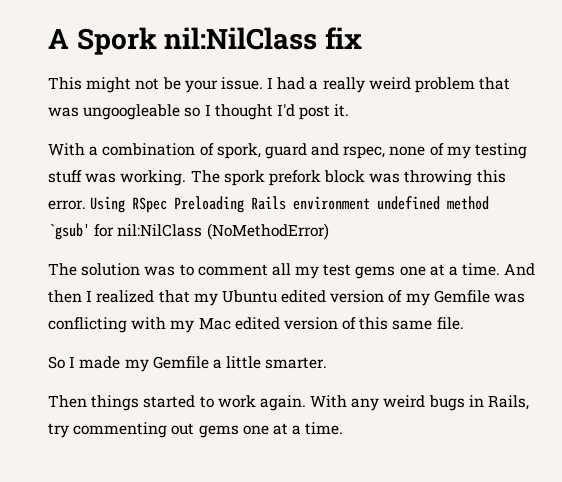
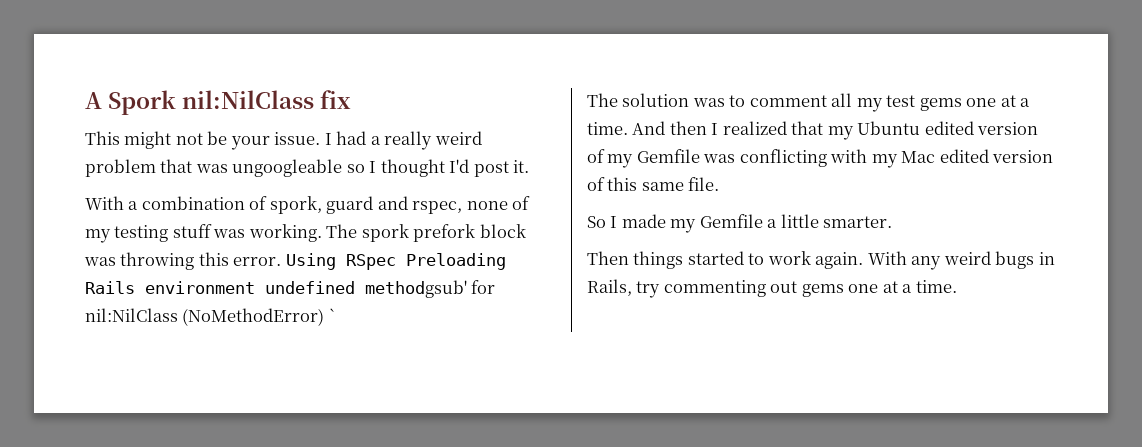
- Using RSpec Preloading Rails environment undefined method `gsub' for nil:NilClass (NoMethodError)
+ Using RSpec Preloading Rails environment undefined methodgsub' for nil:NilClass (NoMethodError) `

